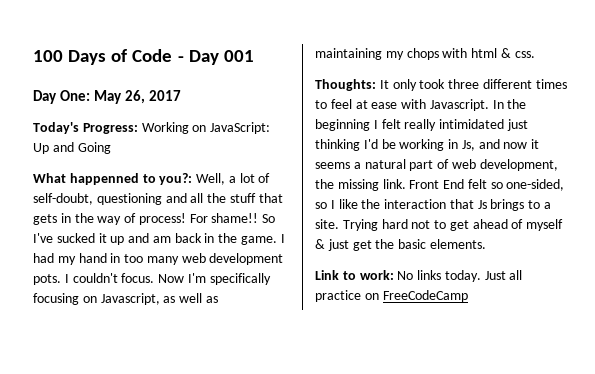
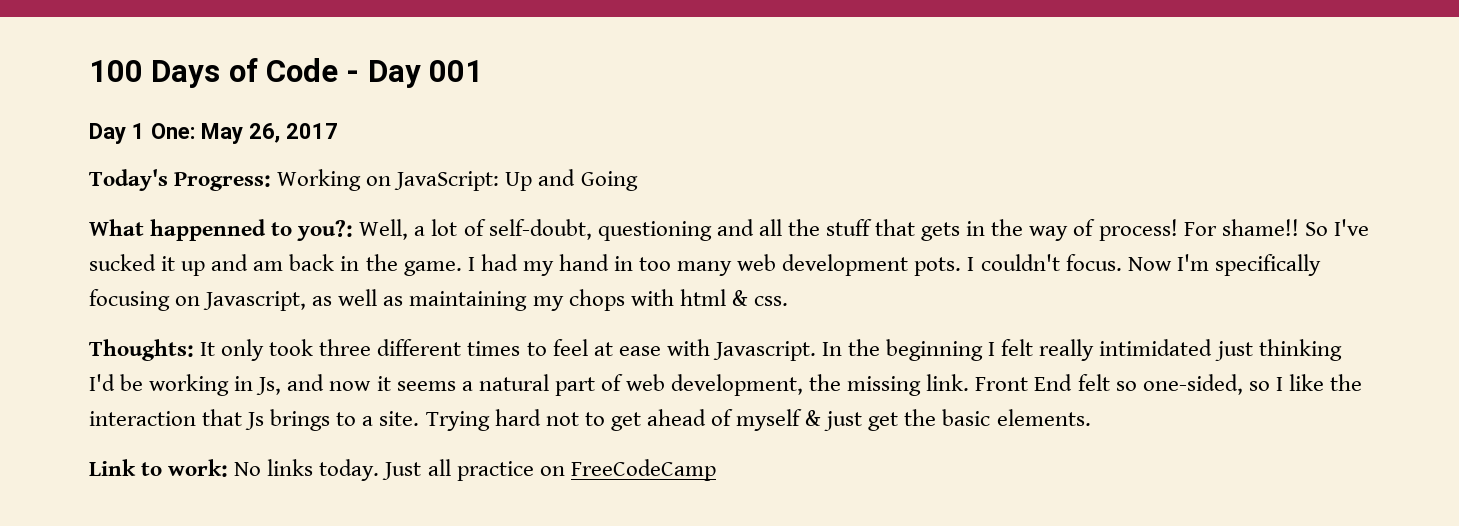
- Day One: May 26, 2017
+ Day 1 One: May 26, 2017

